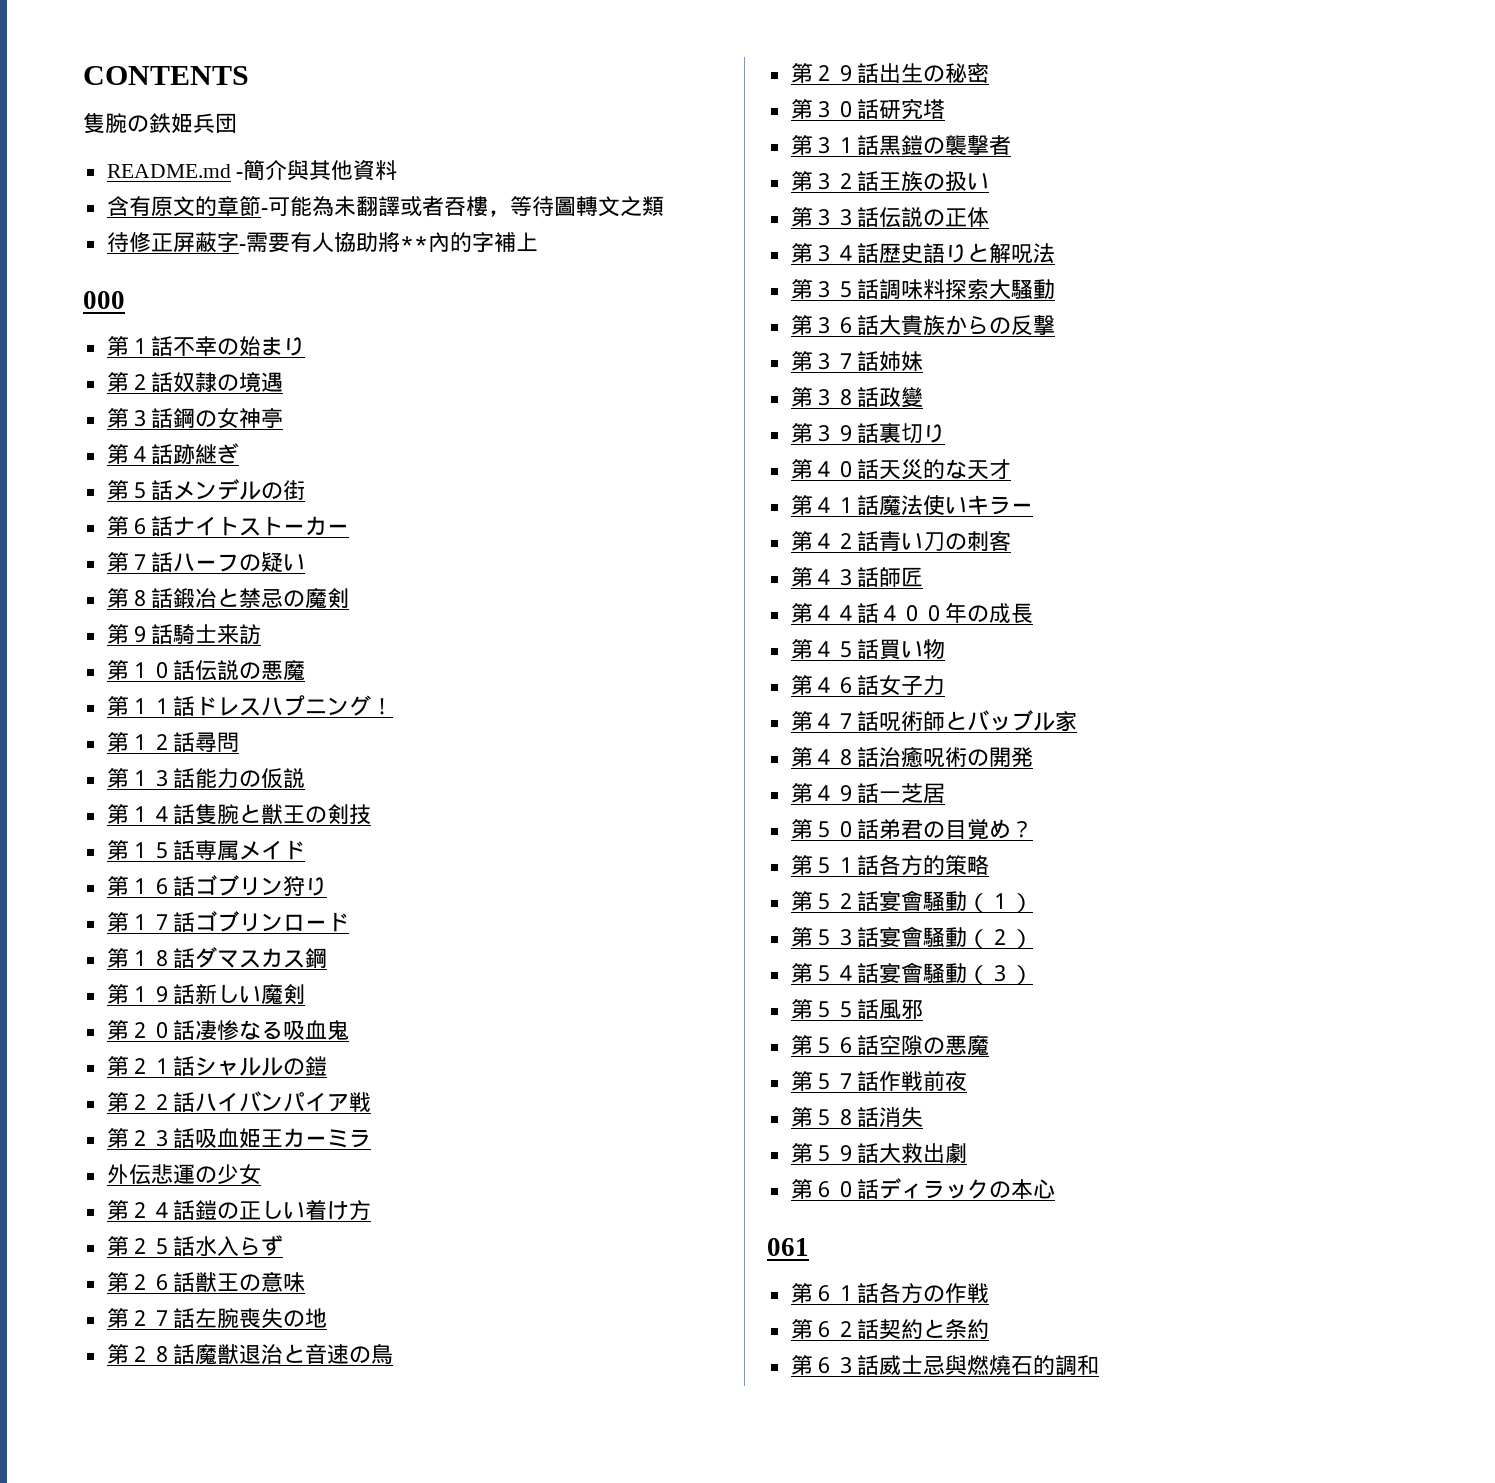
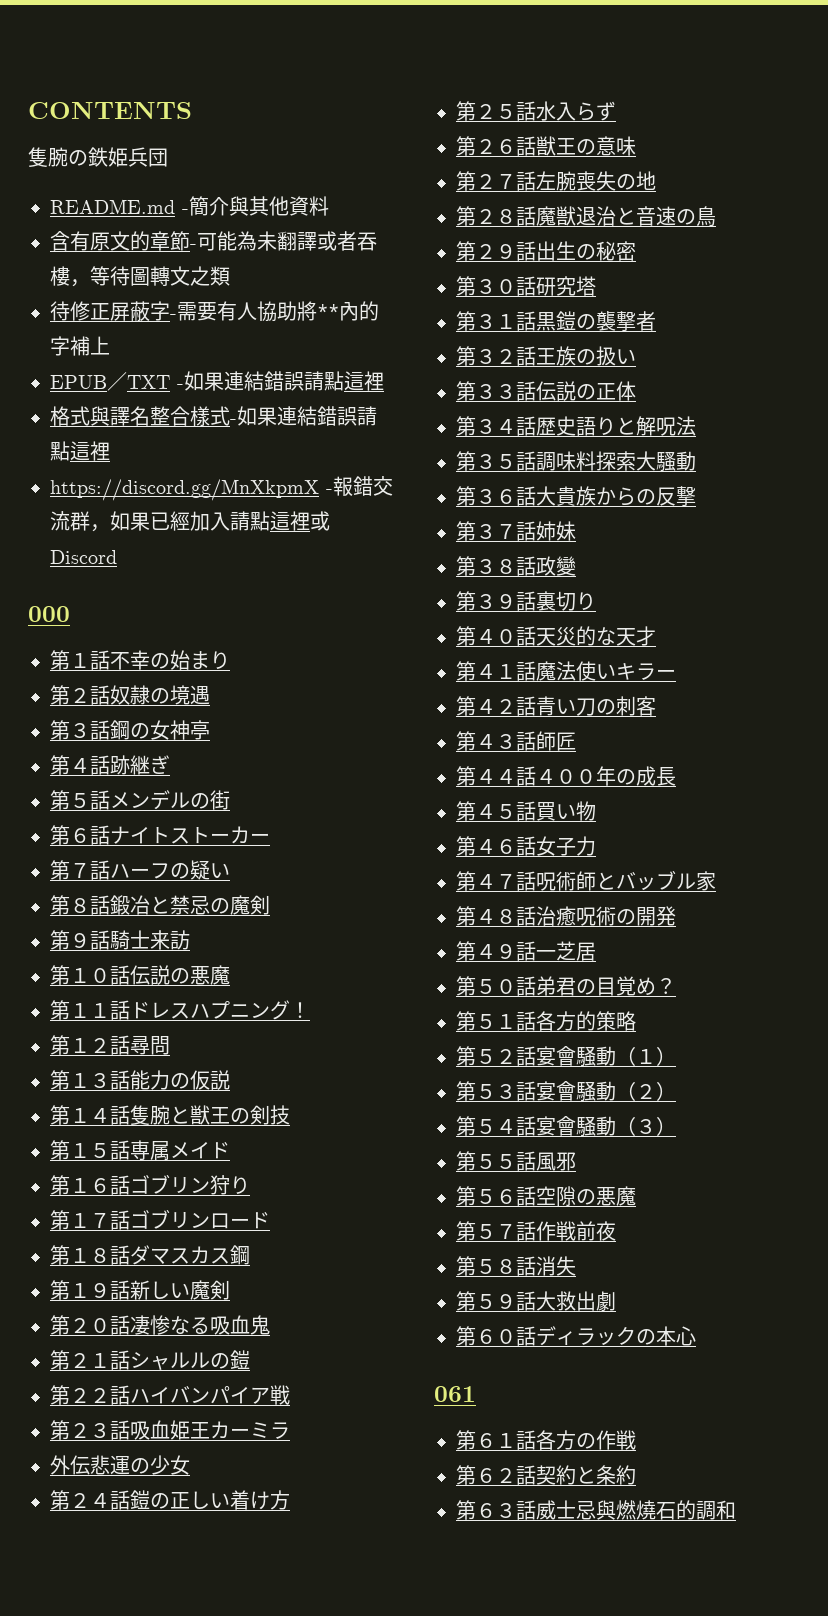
+ EPUB／TXT -如果連結錯誤請點這裡
+ 格式與譯名整合樣式-如果連結錯誤請點這裡
+ https://discord.gg/MnXkpmX -報錯交流群，如果已經加入請點這裡或Discord

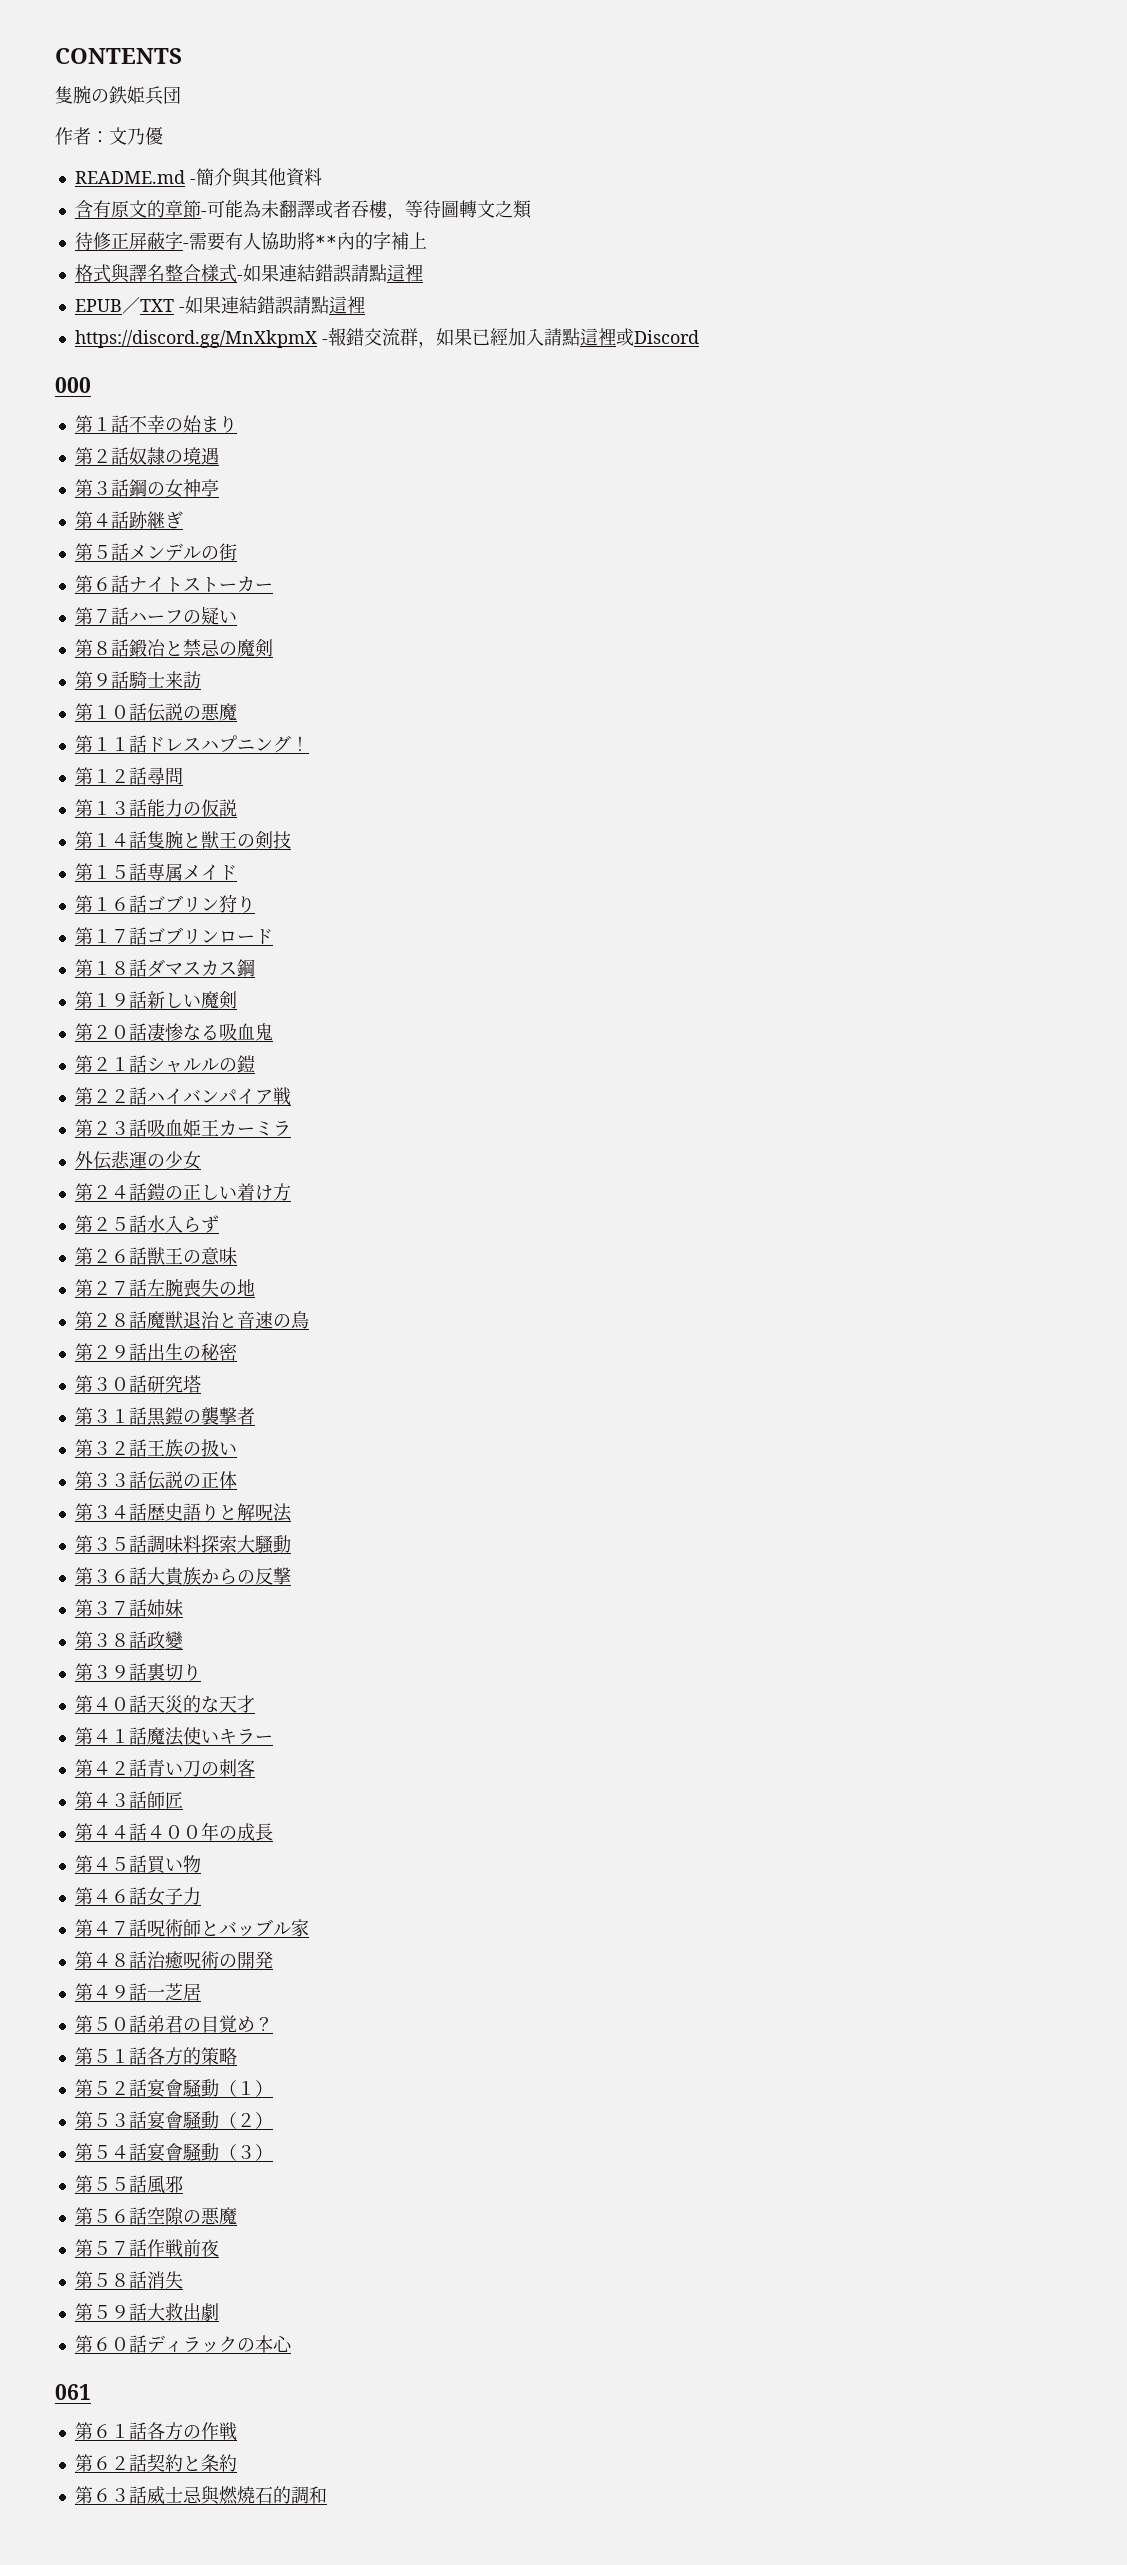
+ 作者：文乃優
+ 格式與譯名整合樣式-如果連結錯誤請點這裡
  EPUB／TXT -如果連結錯誤請點這裡
- 格式與譯名整合樣式-如果連結錯誤請點這裡

